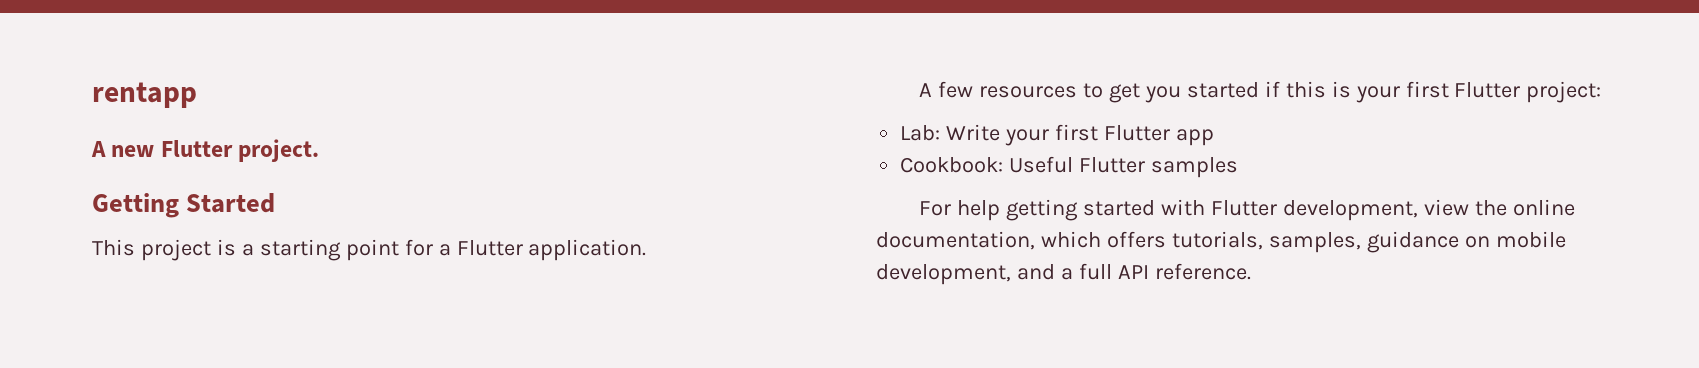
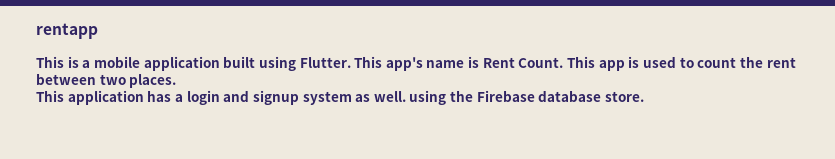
- A new Flutter project.
- Getting Started
- This project is a starting point for a Flutter application.
- A few resources to get you started if this is your first Flutter project:
- Lab: Write your first Flutter app
- Cookbook: Useful Flutter samples
- For help getting started with Flutter development, view the online documentation, which offers tutorials, samples, guidance on mobile development, and a full API reference.
+ This is a mobile application built using Flutter. This app's name is Rent Count. This app is used to count the rent between two places.
+ This application has a login and signup system as well. using the Firebase database store.

